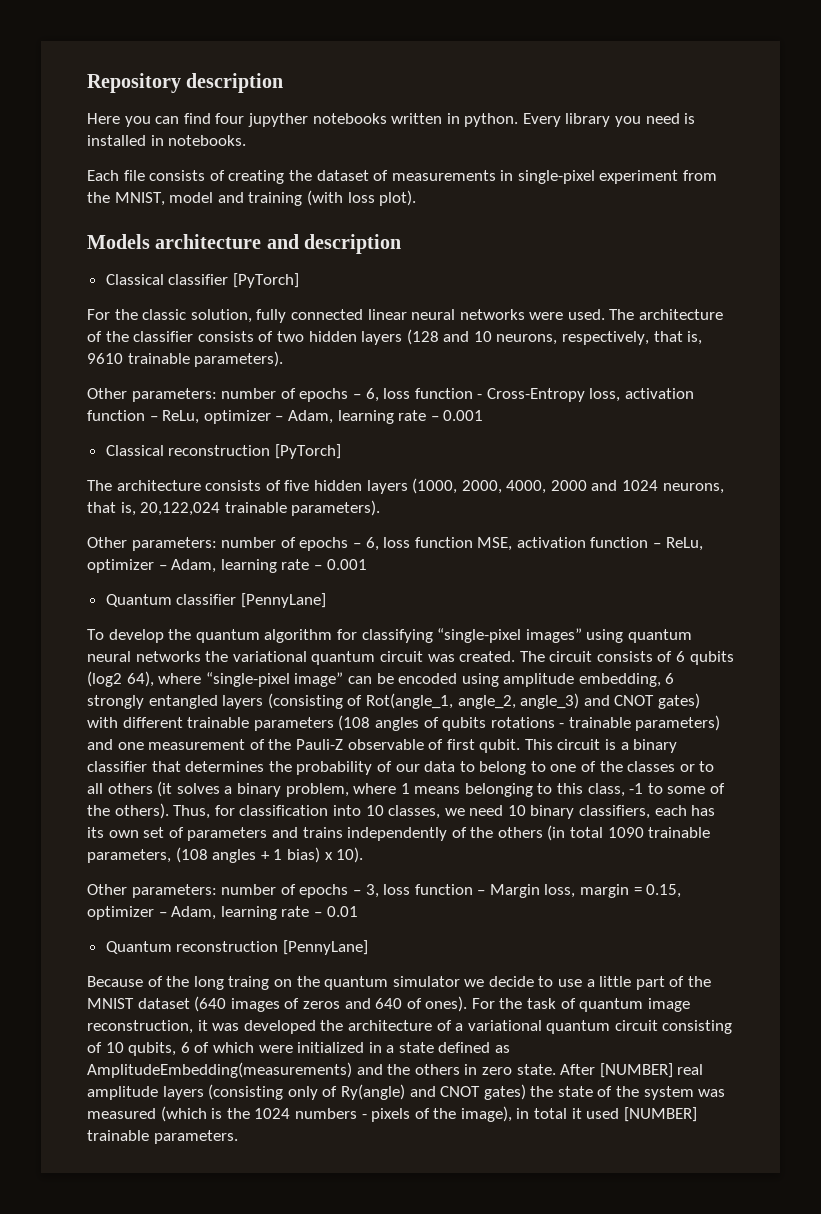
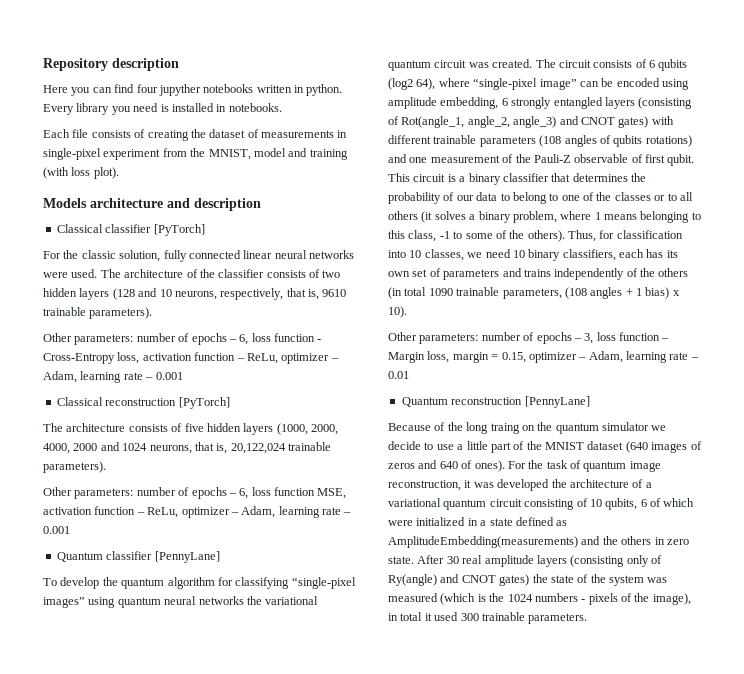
- The circuit consists of 6 qubits (log2 64), where “single-pixel image” can be encoded using amplitude embedding, 6 strongly entangled layers (consisting of Rot(angle_1, angle_2, angle_3) and CNOT gates) with different trainable parameters (108 angles of qubits rotations - trainable parameters) and one measurement of the Pauli-Z observable of first qubit.
+ The circuit consists of 6 qubits (log2 64), where “single-pixel image” can be encoded using amplitude embedding, 6 strongly entangled layers (consisting of Rot(angle_1, angle_2, angle_3) and CNOT gates) with different trainable parameters (108 angles of qubits rotations) and one measurement of the Pauli-Z observable of first qubit.
- After [NUMBER] real amplitude layers (consisting only of Ry(angle) and CNOT gates) the state of the system was measured (which is the 1024 numbers - pixels of the image), in total it used [NUMBER] trainable parameters.
+ After 30 real amplitude layers (consisting only of Ry(angle) and CNOT gates) the state of the system was measured (which is the 1024 numbers - pixels of the image), in total it used 300 trainable parameters.

